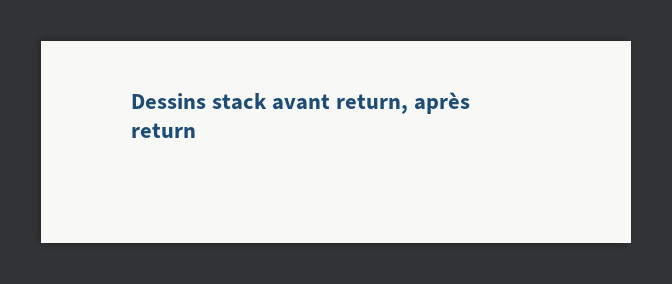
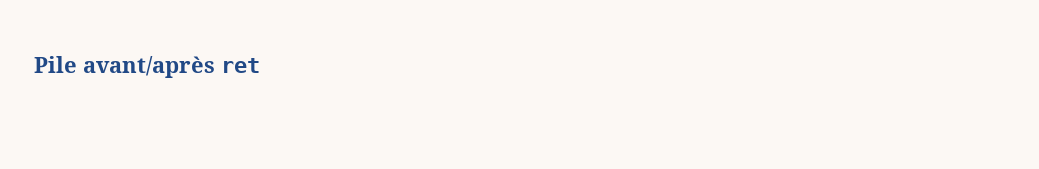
- Dessins stack avant return, après return
+ Pile avant/après ret

